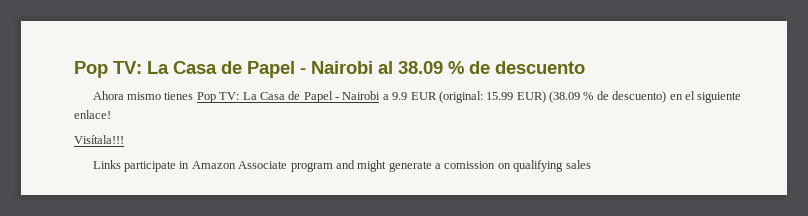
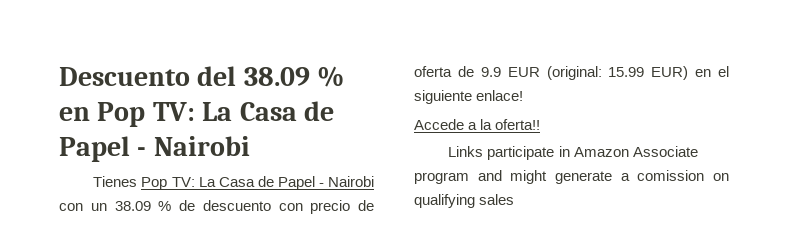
- Pop TV: La Casa de Papel - Nairobi al 38.09 % de descuento
- Ahora mismo tienes Pop TV: La Casa de Papel - Nairobi a 9.9 EUR (original: 15.99 EUR) (38.09 % de descuento) en el siguiente enlace!
+ Descuento del 38.09 % en Pop TV: La Casa de Papel - Nairobi
+ Tienes Pop TV: La Casa de Papel - Nairobi con un 38.09 % de descuento con precio de oferta de 9.9 EUR (original: 15.99 EUR) en el siguiente enlace!
- Visítala!!!
+ Accede a la oferta!!

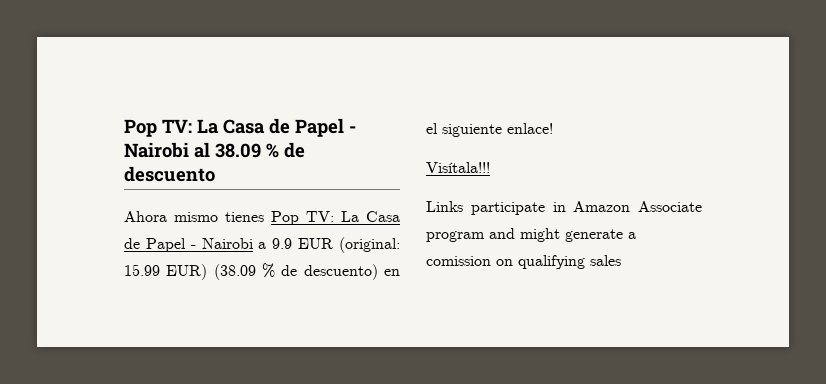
- Descuento del 38.09 % en Pop TV: La Casa de Papel - Nairobi
- Tienes Pop TV: La Casa de Papel - Nairobi con un 38.09 % de descuento con precio de oferta de 9.9 EUR (original: 15.99 EUR) en el siguiente enlace!
+ Pop TV: La Casa de Papel - Nairobi al 38.09 % de descuento
+ Ahora mismo tienes Pop TV: La Casa de Papel - Nairobi a 9.9 EUR (original: 15.99 EUR) (38.09 % de descuento) en el siguiente enlace!
- Accede a la oferta!!
+ Visítala!!!

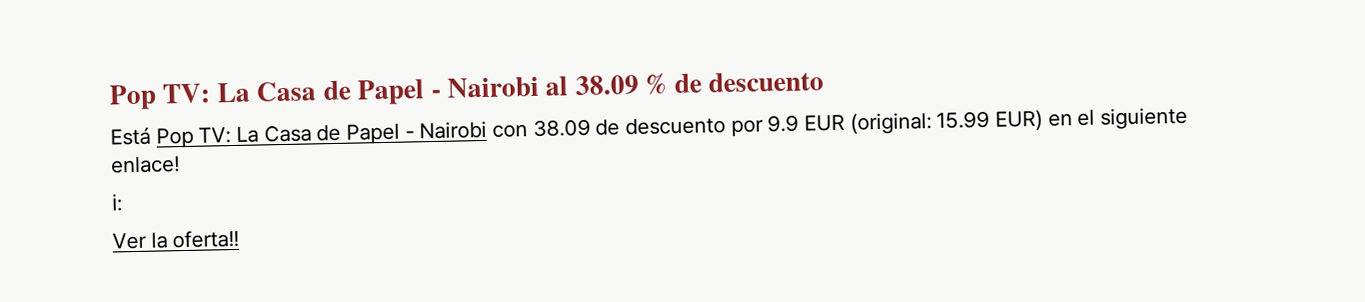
- Ahora mismo tienes Pop TV: La Casa de Papel - Nairobi a 9.9 EUR (original: 15.99 EUR) (38.09 % de descuento) en el siguiente enlace!
+ Está Pop TV: La Casa de Papel - Nairobi con 38.09 de descuento por 9.9 EUR (original: 15.99 EUR) en el siguiente enlace!
- Visítala!!!
- Links participate in Amazon Associate program and might generate a comission on qualifying sales
+ ℹ:
+ Ver la oferta!!

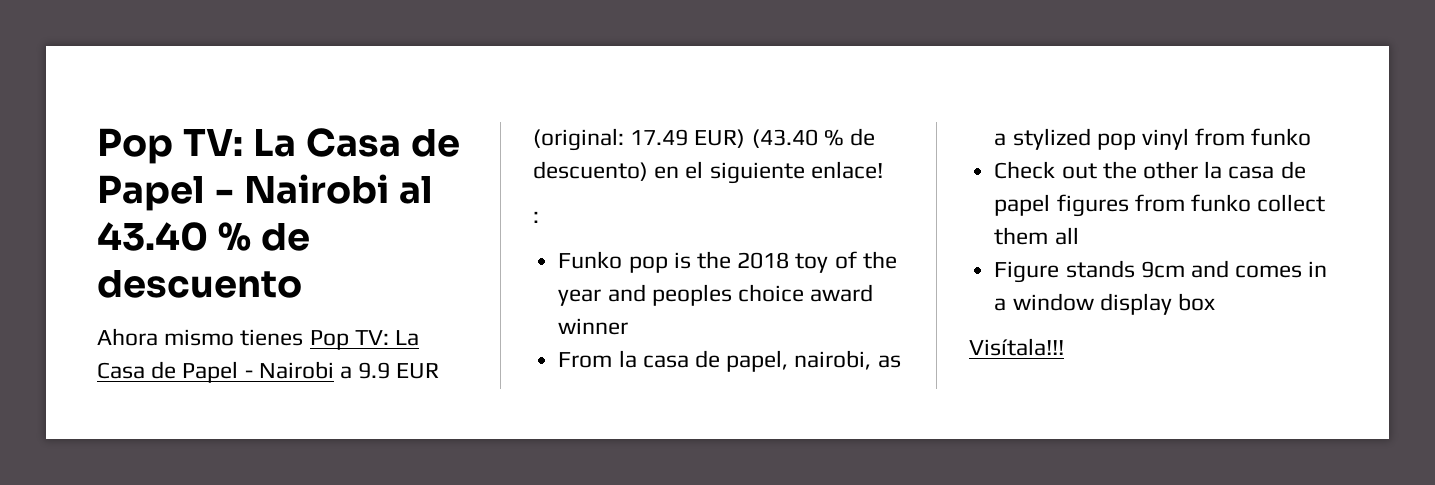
- Pop TV: La Casa de Papel - Nairobi al 38.09 % de descuento
+ Pop TV: La Casa de Papel - Nairobi al 43.40 % de descuento
- Está Pop TV: La Casa de Papel - Nairobi con 38.09 de descuento por 9.9 EUR (original: 15.99 EUR) en el siguiente enlace!
- ℹ:
- Ver la oferta!!
+ Ahora mismo tienes Pop TV: La Casa de Papel - Nairobi a 9.9 EUR (original: 17.49 EUR) (43.40 % de descuento) en el siguiente enlace!
+ :
+ Funko pop is the 2018 toy of the year and peoples choice award winner
+ From la casa de papel, nairobi, as a stylized pop vinyl from funko
+ Check out the other la casa de papel figures from funko collect them all
+ Figure stands 9cm and comes in a window display box
+ Visítala!!!

